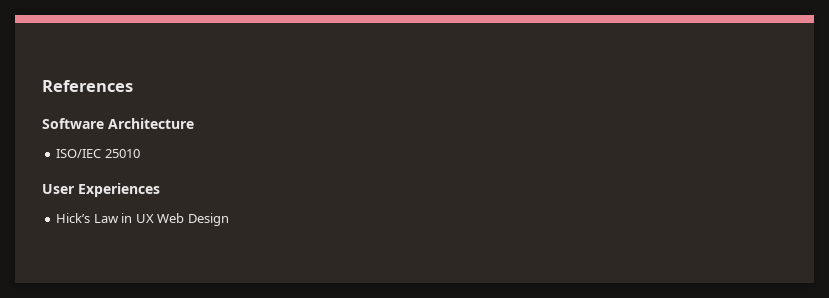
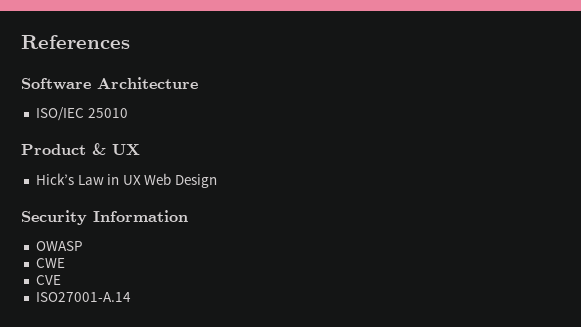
- User Experiences
+ Product & UX
+ Security Information
+ OWASP
+ CWE
+ CVE
+ ISO27001-A.14

